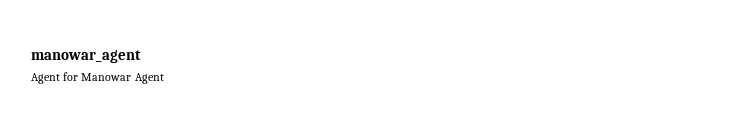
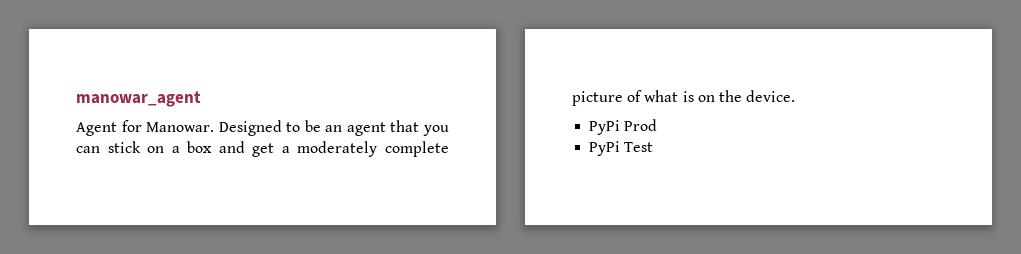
- Agent for Manowar Agent
+ Agent for Manowar. Designed to be an agent that you can stick on a box and get a moderately complete picture of what is on the device.
+ PyPi Prod
+ PyPi Test

